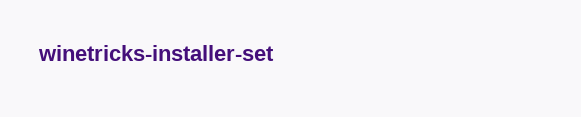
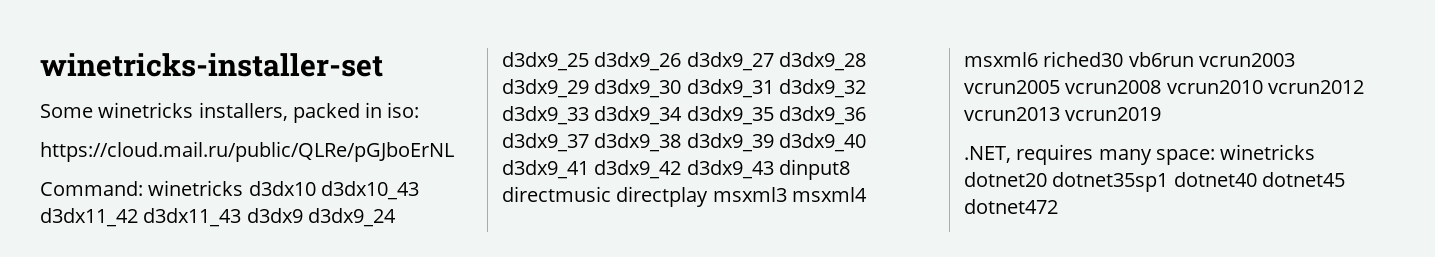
+ Some winetricks installers, packed in iso:
+ https://cloud.mail.ru/public/QLRe/pGJboErNL
+ Command: winetricks d3dx10 d3dx10_43 d3dx11_42 d3dx11_43 d3dx9 d3dx9_24 d3dx9_25 d3dx9_26 d3dx9_27 d3dx9_28 d3dx9_29 d3dx9_30 d3dx9_31 d3dx9_32 d3dx9_33 d3dx9_34 d3dx9_35 d3dx9_36 d3dx9_37 d3dx9_38 d3dx9_39 d3dx9_40 d3dx9_41 d3dx9_42 d3dx9_43 dinput8 directmusic directplay msxml3 msxml4 msxml6 riched30 vb6run vcrun2003 vcrun2005 vcrun2008 vcrun2010 vcrun2012 vcrun2013 vcrun2019
+ .NET, requires many space: winetricks dotnet20 dotnet35sp1 dotnet40 dotnet45 dotnet472

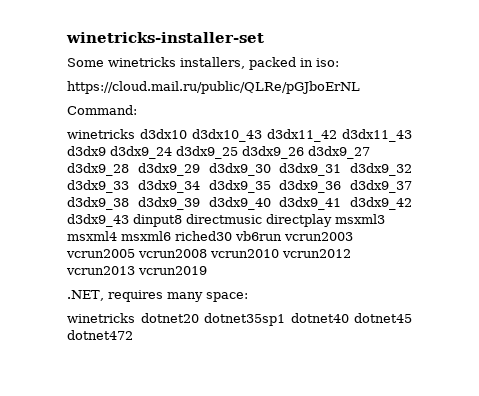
- Command: winetricks d3dx10 d3dx10_43 d3dx11_42 d3dx11_43 d3dx9 d3dx9_24 d3dx9_25 d3dx9_26 d3dx9_27 d3dx9_28 d3dx9_29 d3dx9_30 d3dx9_31 d3dx9_32 d3dx9_33 d3dx9_34 d3dx9_35 d3dx9_36 d3dx9_37 d3dx9_38 d3dx9_39 d3dx9_40 d3dx9_41 d3dx9_42 d3dx9_43 dinput8 directmusic directplay msxml3 msxml4 msxml6 riched30 vb6run vcrun2003 vcrun2005 vcrun2008 vcrun2010 vcrun2012 vcrun2013 vcrun2019
+ Command:
+ winetricks d3dx10 d3dx10_43 d3dx11_42 d3dx11_43 d3dx9 d3dx9_24 d3dx9_25 d3dx9_26 d3dx9_27 d3dx9_28 d3dx9_29 d3dx9_30 d3dx9_31 d3dx9_32 d3dx9_33 d3dx9_34 d3dx9_35 d3dx9_36 d3dx9_37 d3dx9_38 d3dx9_39 d3dx9_40 d3dx9_41 d3dx9_42 d3dx9_43 dinput8 directmusic directplay msxml3 msxml4 msxml6 riched30 vb6run vcrun2003 vcrun2005 vcrun2008 vcrun2010 vcrun2012 vcrun2013 vcrun2019
- .NET, requires many space: winetricks dotnet20 dotnet35sp1 dotnet40 dotnet45 dotnet472
+ .NET, requires many space:
+ winetricks dotnet20 dotnet35sp1 dotnet40 dotnet45 dotnet472

